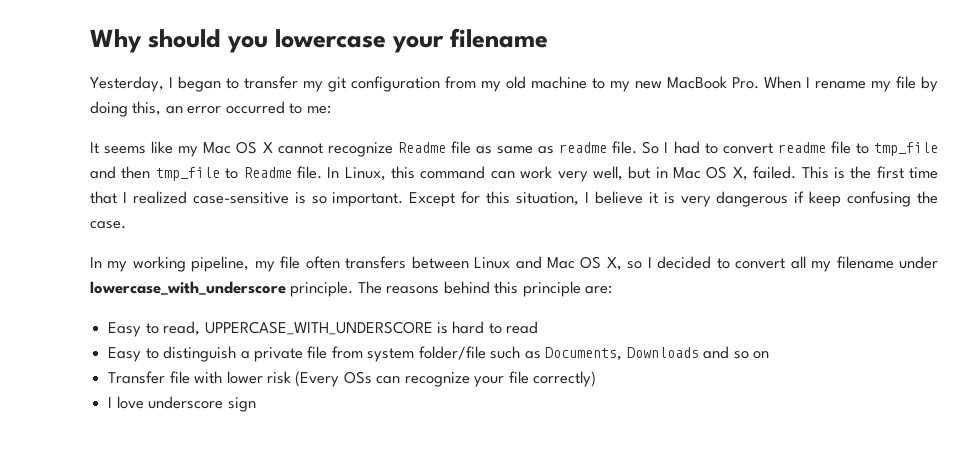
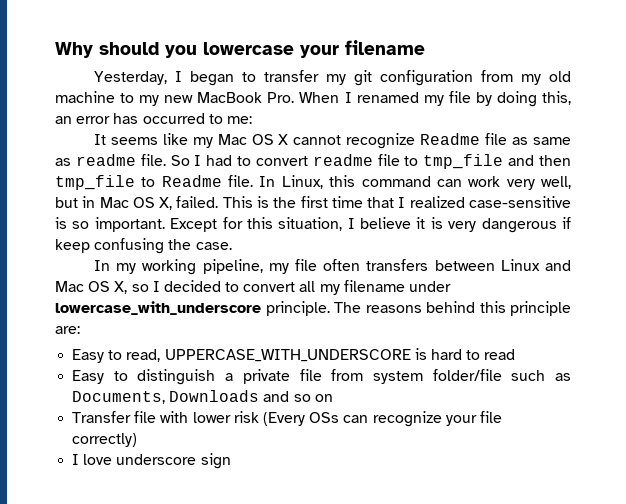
- Yesterday, I began to transfer my git configuration from my old machine to my new MacBook Pro. When I rename my file by doing this, an error occurred to me:
+ Yesterday, I began to transfer my git configuration from my old machine to my new MacBook Pro. When I renamed my file by doing this, an error has occurred to me:

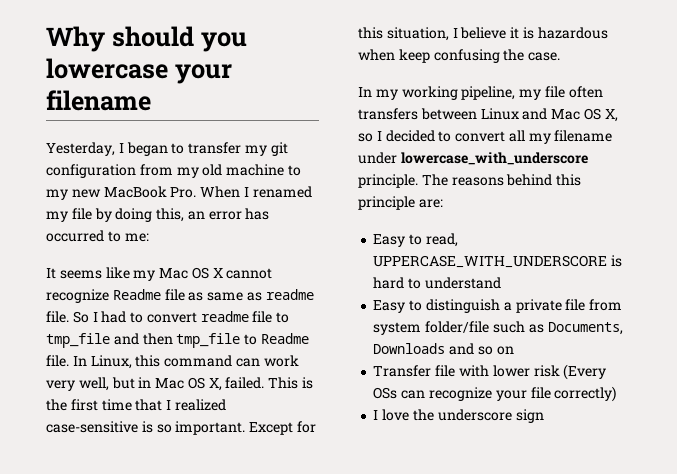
- Except for this situation, I believe it is very dangerous if keep confusing the case.
+ Except for this situation, I believe it is hazardous when keep confusing the case.
- Easy to read, UPPERCASE_WITH_UNDERSCORE is hard to read
+ Easy to read, UPPERCASE_WITH_UNDERSCORE is hard to understand
- I love underscore sign
+ I love the underscore sign

